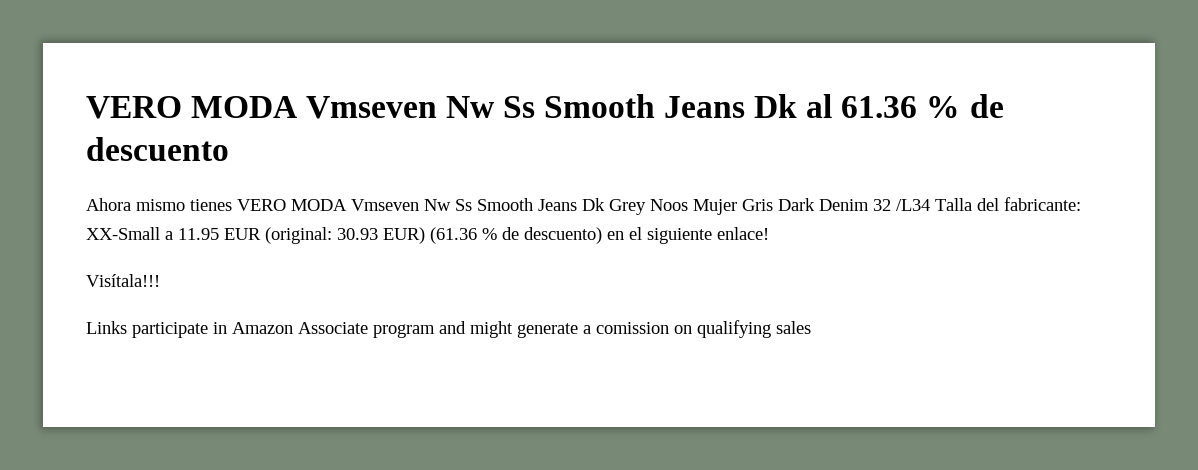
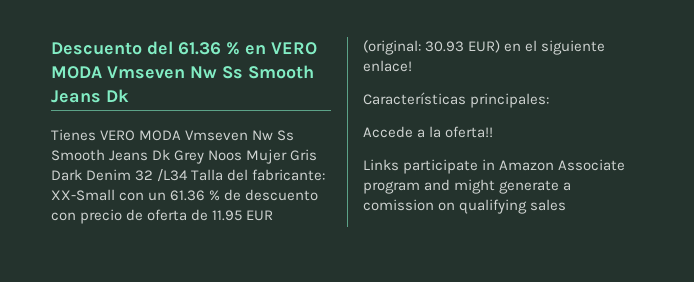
- VERO MODA Vmseven Nw Ss Smooth Jeans Dk al 61.36 % de descuento
- Ahora mismo tienes VERO MODA Vmseven Nw Ss Smooth Jeans Dk Grey Noos Mujer Gris Dark Denim 32 /L34 Talla del fabricante: XX-Small a 11.95 EUR (original: 30.93 EUR) (61.36 % de descuento) en el siguiente enlace!
+ Descuento del 61.36 % en VERO MODA Vmseven Nw Ss Smooth Jeans Dk
+ Tienes VERO MODA Vmseven Nw Ss Smooth Jeans Dk Grey Noos Mujer Gris Dark Denim 32 /L34 Talla del fabricante: XX-Small con un 61.36 % de descuento con precio de oferta de 11.95 EUR (original: 30.93 EUR) en el siguiente enlace!
- Visítala!!!
+ Características principales:
+ Accede a la oferta!!

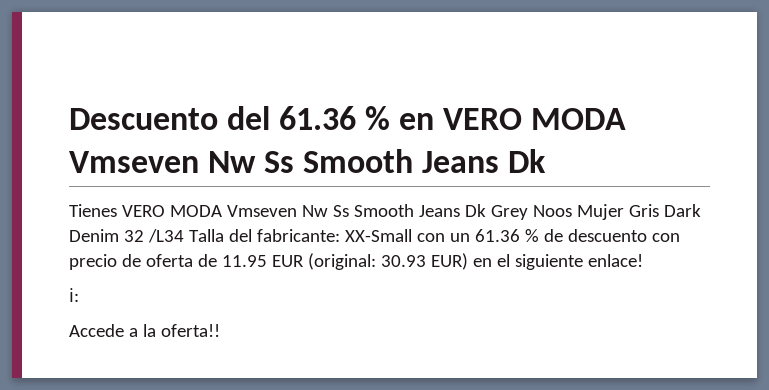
- Características principales:
+ ℹ:
- Links participate in Amazon Associate program and might generate a comission on qualifying sales

